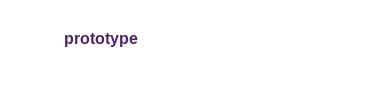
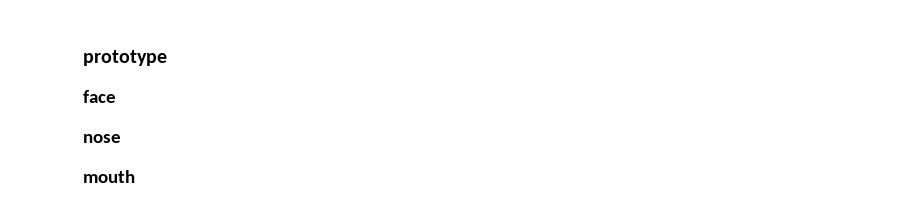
+ face
+ nose
+ mouth

